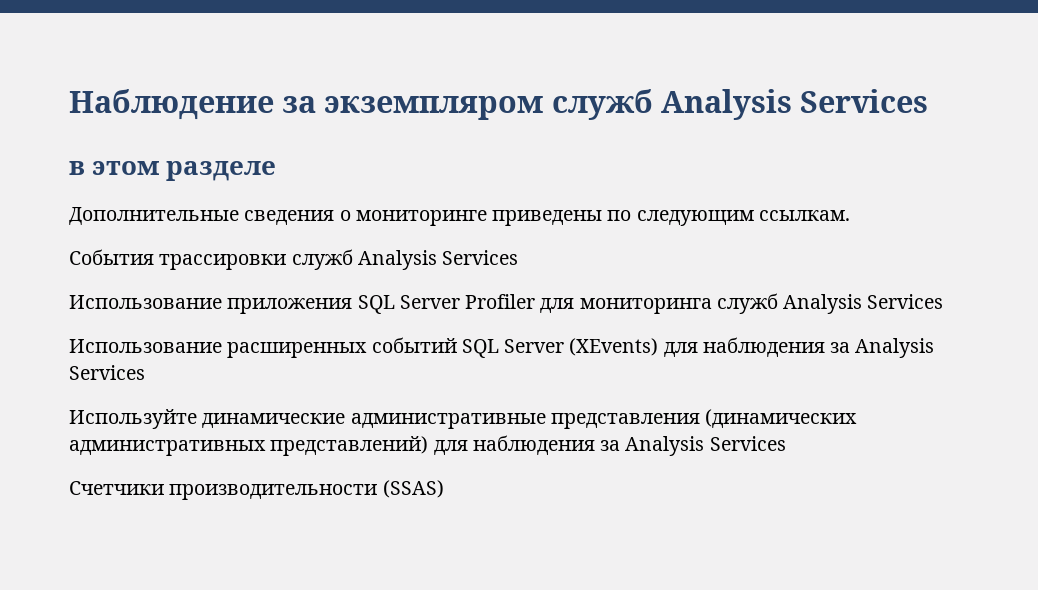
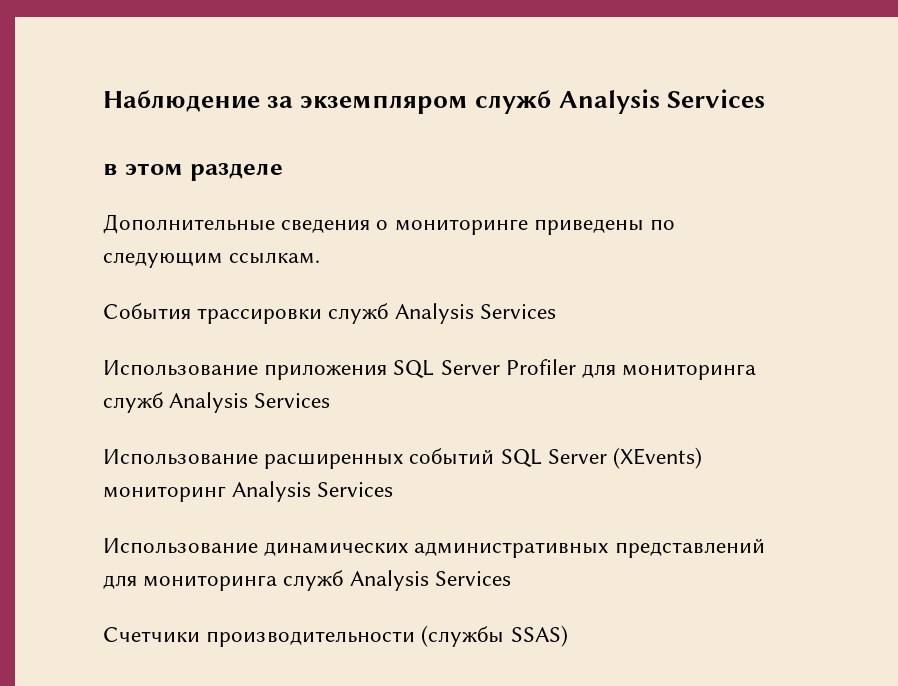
- Использование расширенных событий SQL Server (XEvents) для наблюдения за Analysis Services
- Используйте динамические административные представления (динамических административных представлений) для наблюдения за Analysis Services
+ Использование расширенных событий SQL Server (XEvents) мониторинг Analysis Services
+ Использование динамических административных представлений для мониторинга служб Analysis Services
- Счетчики производительности (SSAS)
+ Счетчики производительности (службы SSAS)

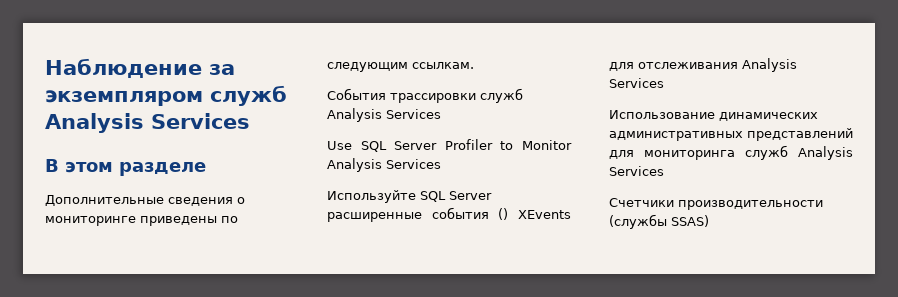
- в этом разделе
+ В этом разделе
- Использование приложения SQL Server Profiler для мониторинга служб Analysis Services
- Использование расширенных событий SQL Server (XEvents) мониторинг Analysis Services
+ Use SQL Server Profiler to Monitor Analysis Services
+ Используйте SQL Server расширенные события () XEvents для отслеживания Analysis Services

